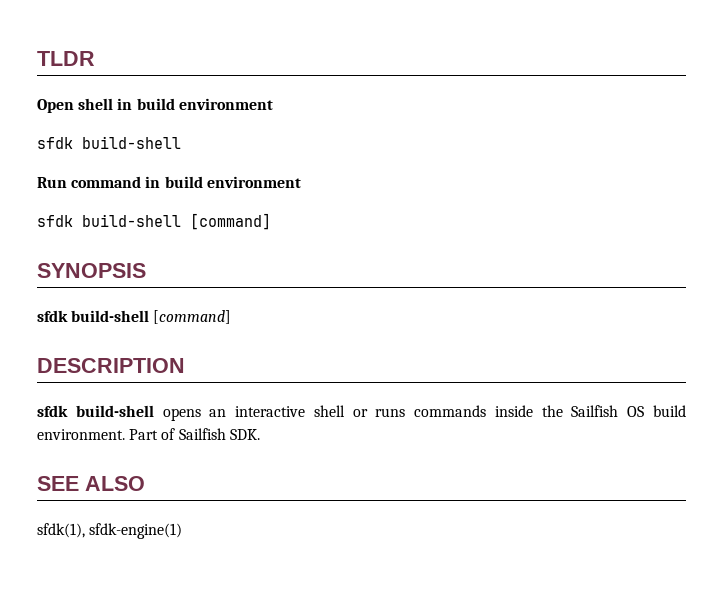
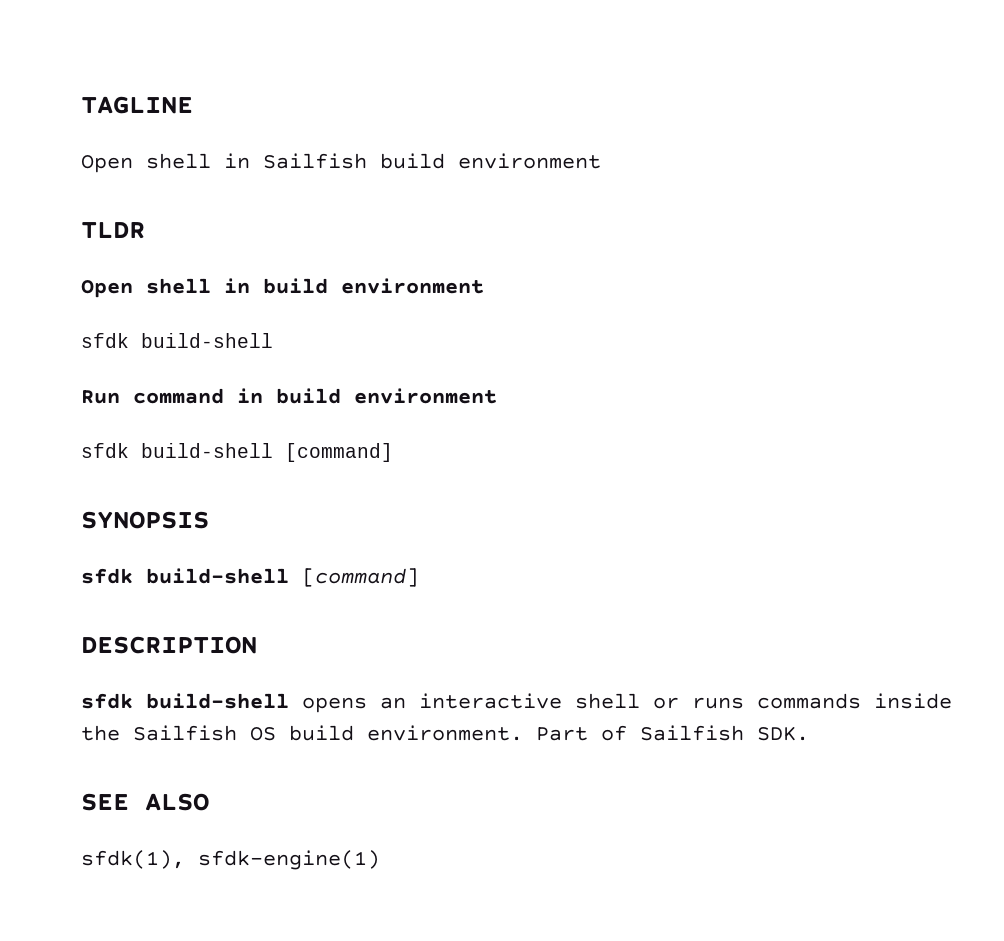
+ TAGLINE
+ Open shell in Sailfish build environment

